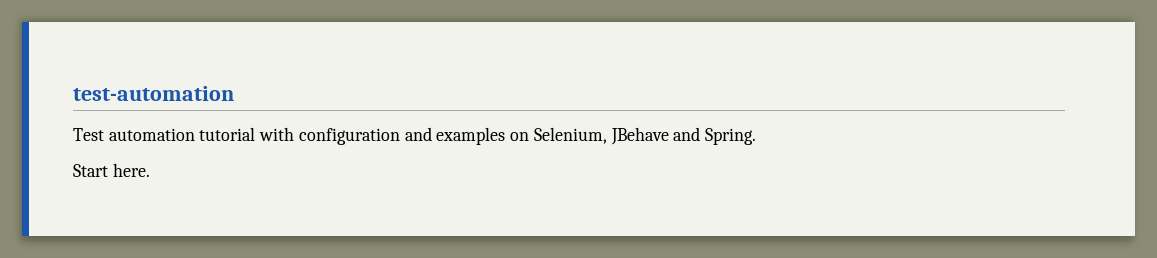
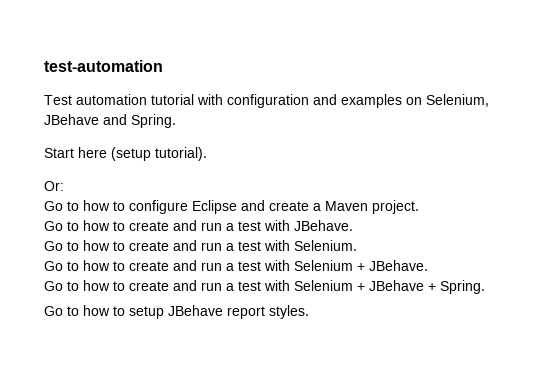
- Start here.
+ Start here (setup tutorial).
+ Or:
+ Go to how to configure Eclipse and create a Maven project.
+ Go to how to create and run a test with JBehave.
+ Go to how to create and run a test with Selenium.
+ Go to how to create and run a test with Selenium + JBehave.
+ Go to how to create and run a test with Selenium + JBehave + Spring.
+ Go to how to setup JBehave report styles.

